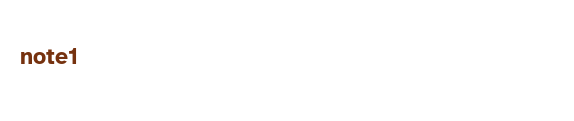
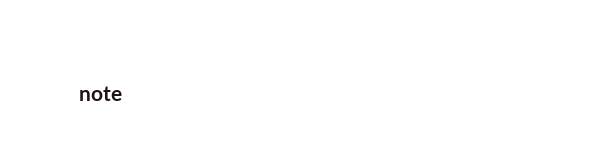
- note1
+ note

